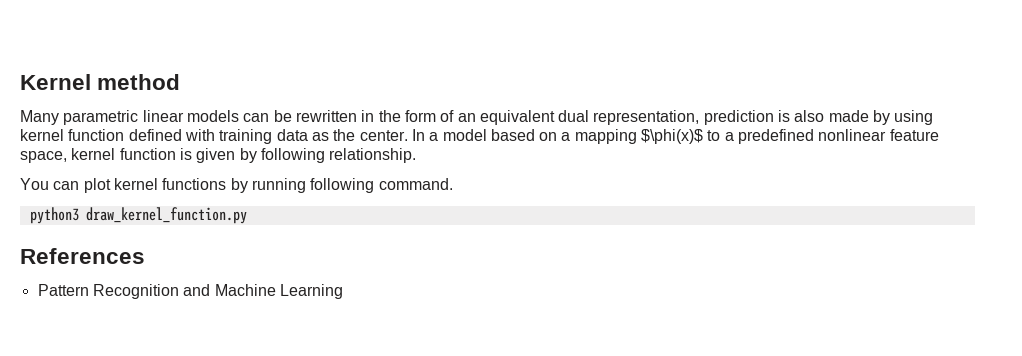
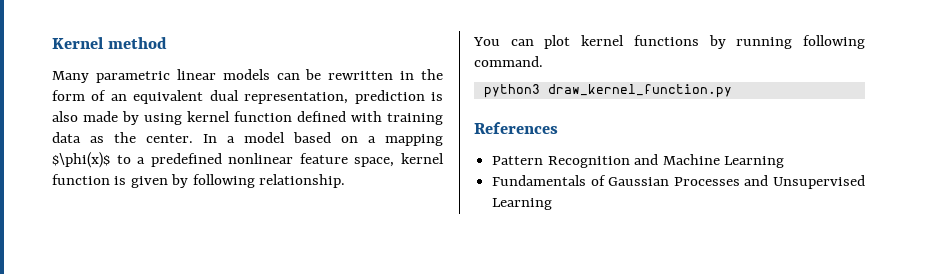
+ Fundamentals of Gaussian Processes and Unsupervised Learning

